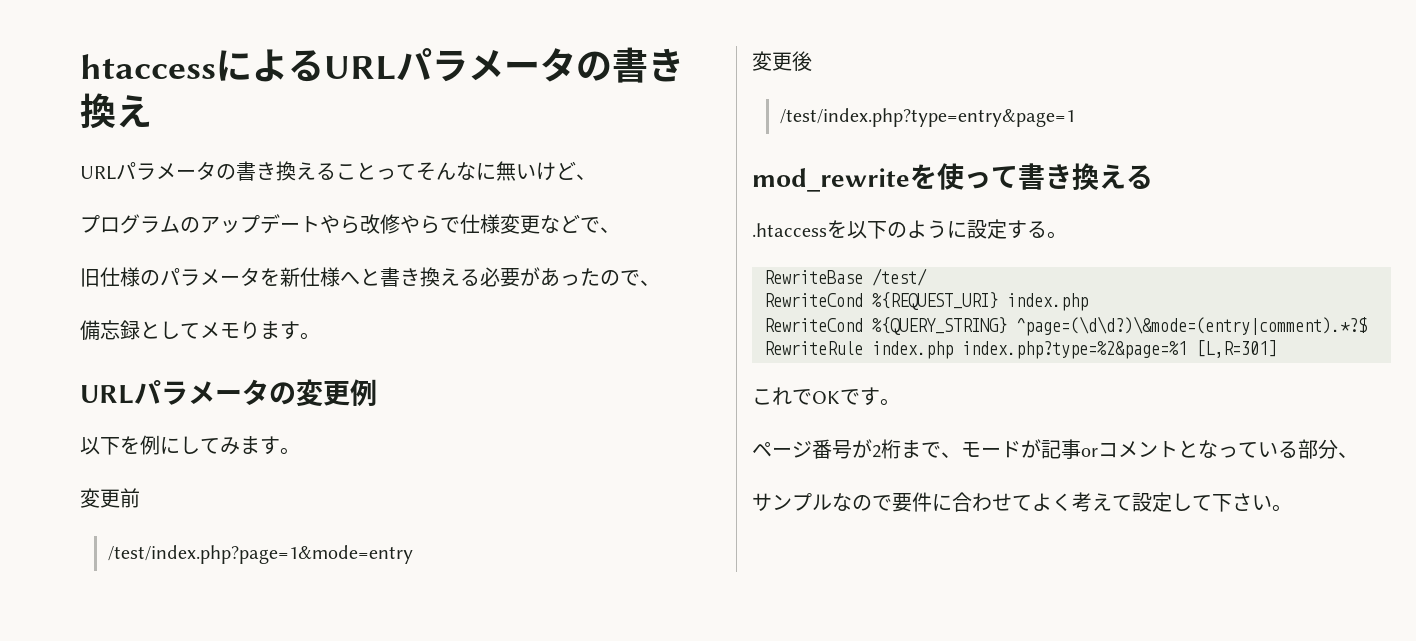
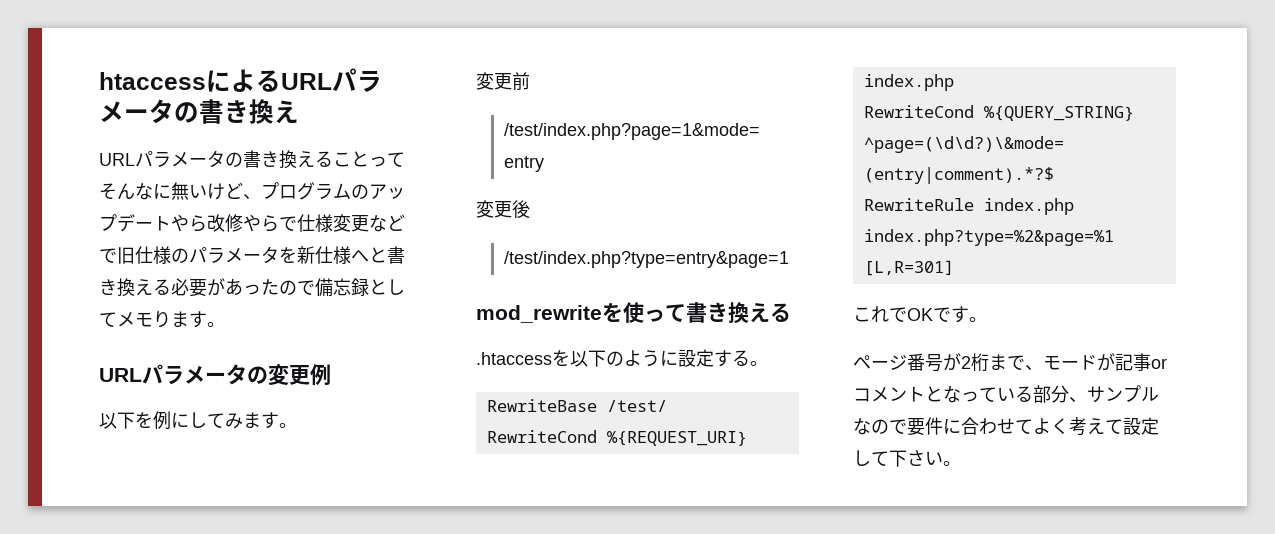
- URLパラメータの書き換えることってそんなに無いけど、
- プログラムのアップデートやら改修やらで仕様変更などで、
- 旧仕様のパラメータを新仕様へと書き換える必要があったので、
- 備忘録としてメモります。
+ URLパラメータの書き換えることってそんなに無いけど、プログラムのアップデートやら改修やらで仕様変更などで旧仕様のパラメータを新仕様へと書き換える必要があったので備忘録としてメモります。
- ページ番号が2桁まで、モードが記事orコメントとなっている部分、
- サンプルなので要件に合わせてよく考えて設定して下さい。
+ ページ番号が2桁まで、モードが記事orコメントとなっている部分、サンプルなので要件に合わせてよく考えて設定して下さい。

